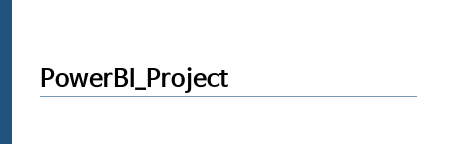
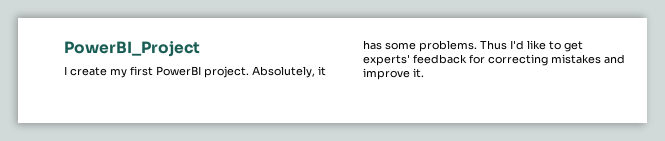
+ I create my first PowerBI project. Absolutely, it has some problems. Thus I'd like to get experts' feedback for correcting mistakes and improve it.

